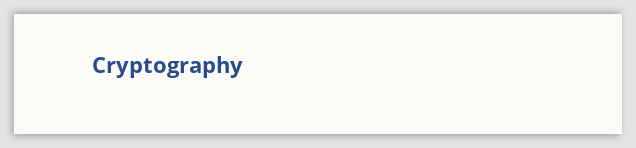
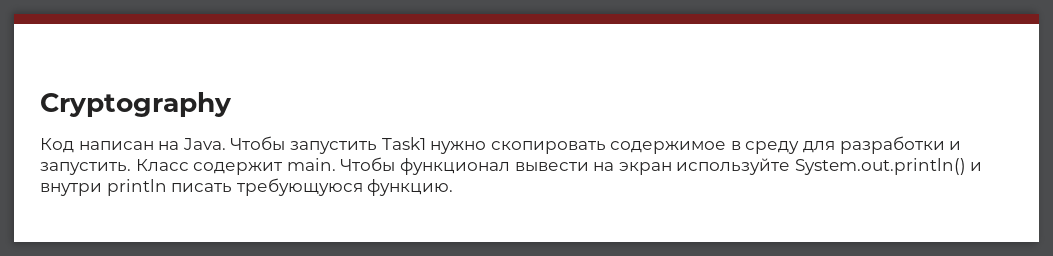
+ Код написан на Java. Чтобы запустить Task1 нужно скопировать содержимое в среду для разработки и запустить. Класс содержит main. Чтобы функционал вывести на экран используйте System.out.println() и внутри println писать требующуюся функцию.

